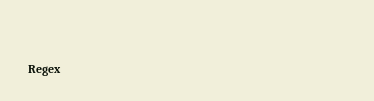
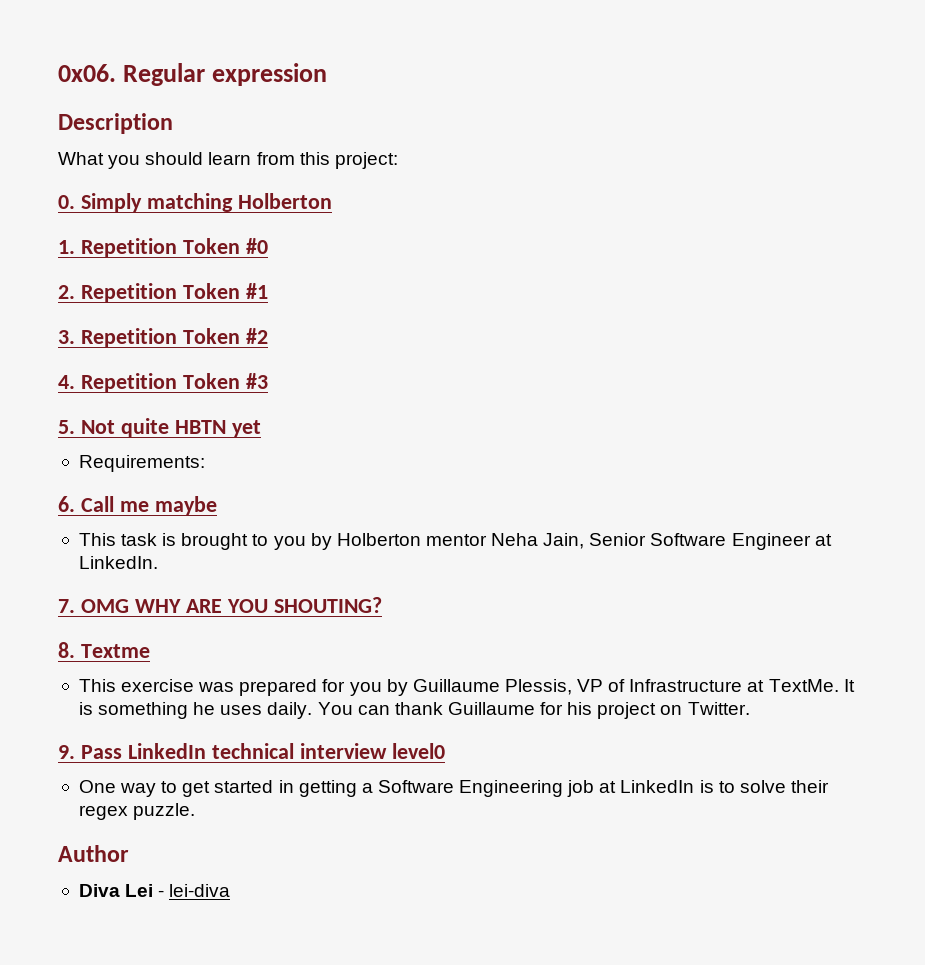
- Regex
+ 0x06. Regular expression
+ Description
+ What you should learn from this project:
+ 0. Simply matching Holberton
+ 1. Repetition Token #0
+ 2. Repetition Token #1
+ 3. Repetition Token #2
+ 4. Repetition Token #3
+ 5. Not quite HBTN yet
+ Requirements:
+ 6. Call me maybe
+ This task is brought to you by Holberton mentor Neha Jain, Senior Software Engineer at LinkedIn.
+ 7. OMG WHY ARE YOU SHOUTING?
+ 8. Textme
+ This exercise was prepared for you by Guillaume Plessis, VP of Infrastructure at TextMe. It is something he uses daily. You can thank Guillaume for his project on Twitter.
+ 9. Pass LinkedIn technical interview level0
+ One way to get started in getting a Software Engineering job at LinkedIn is to solve their regex puzzle.
+ Author
+ Diva Lei - lei-diva

